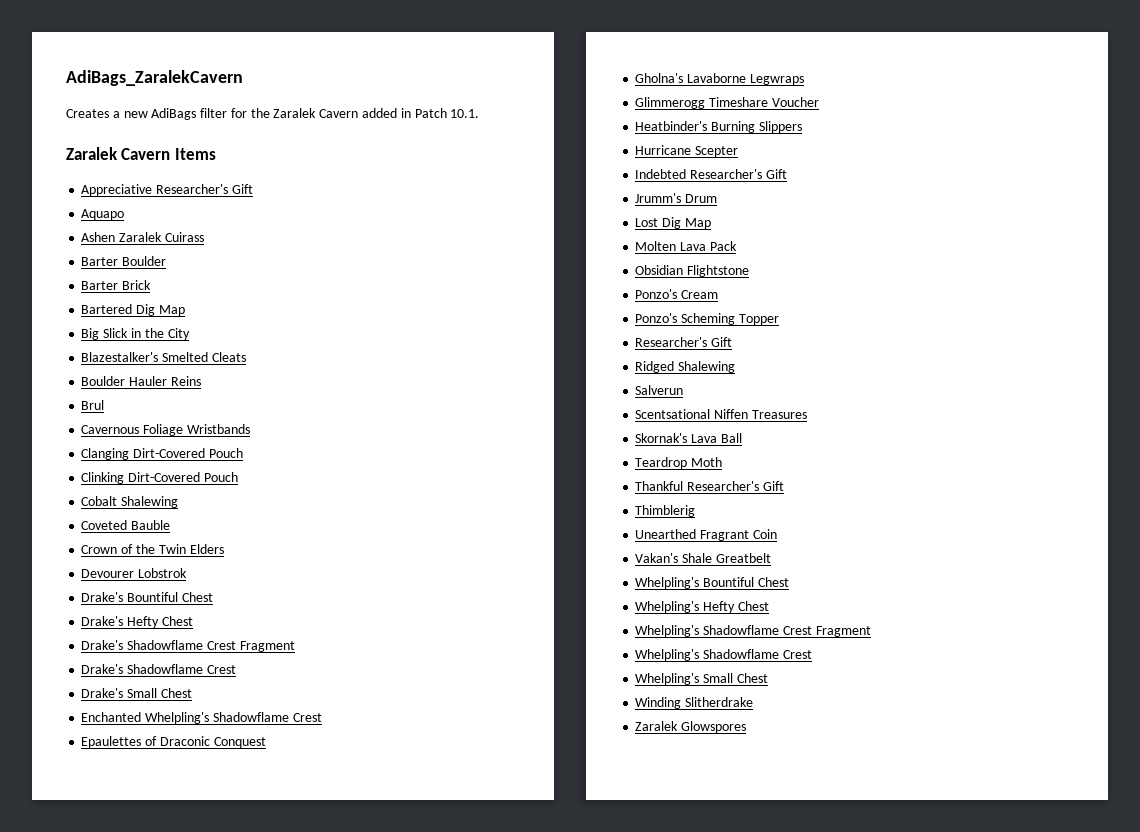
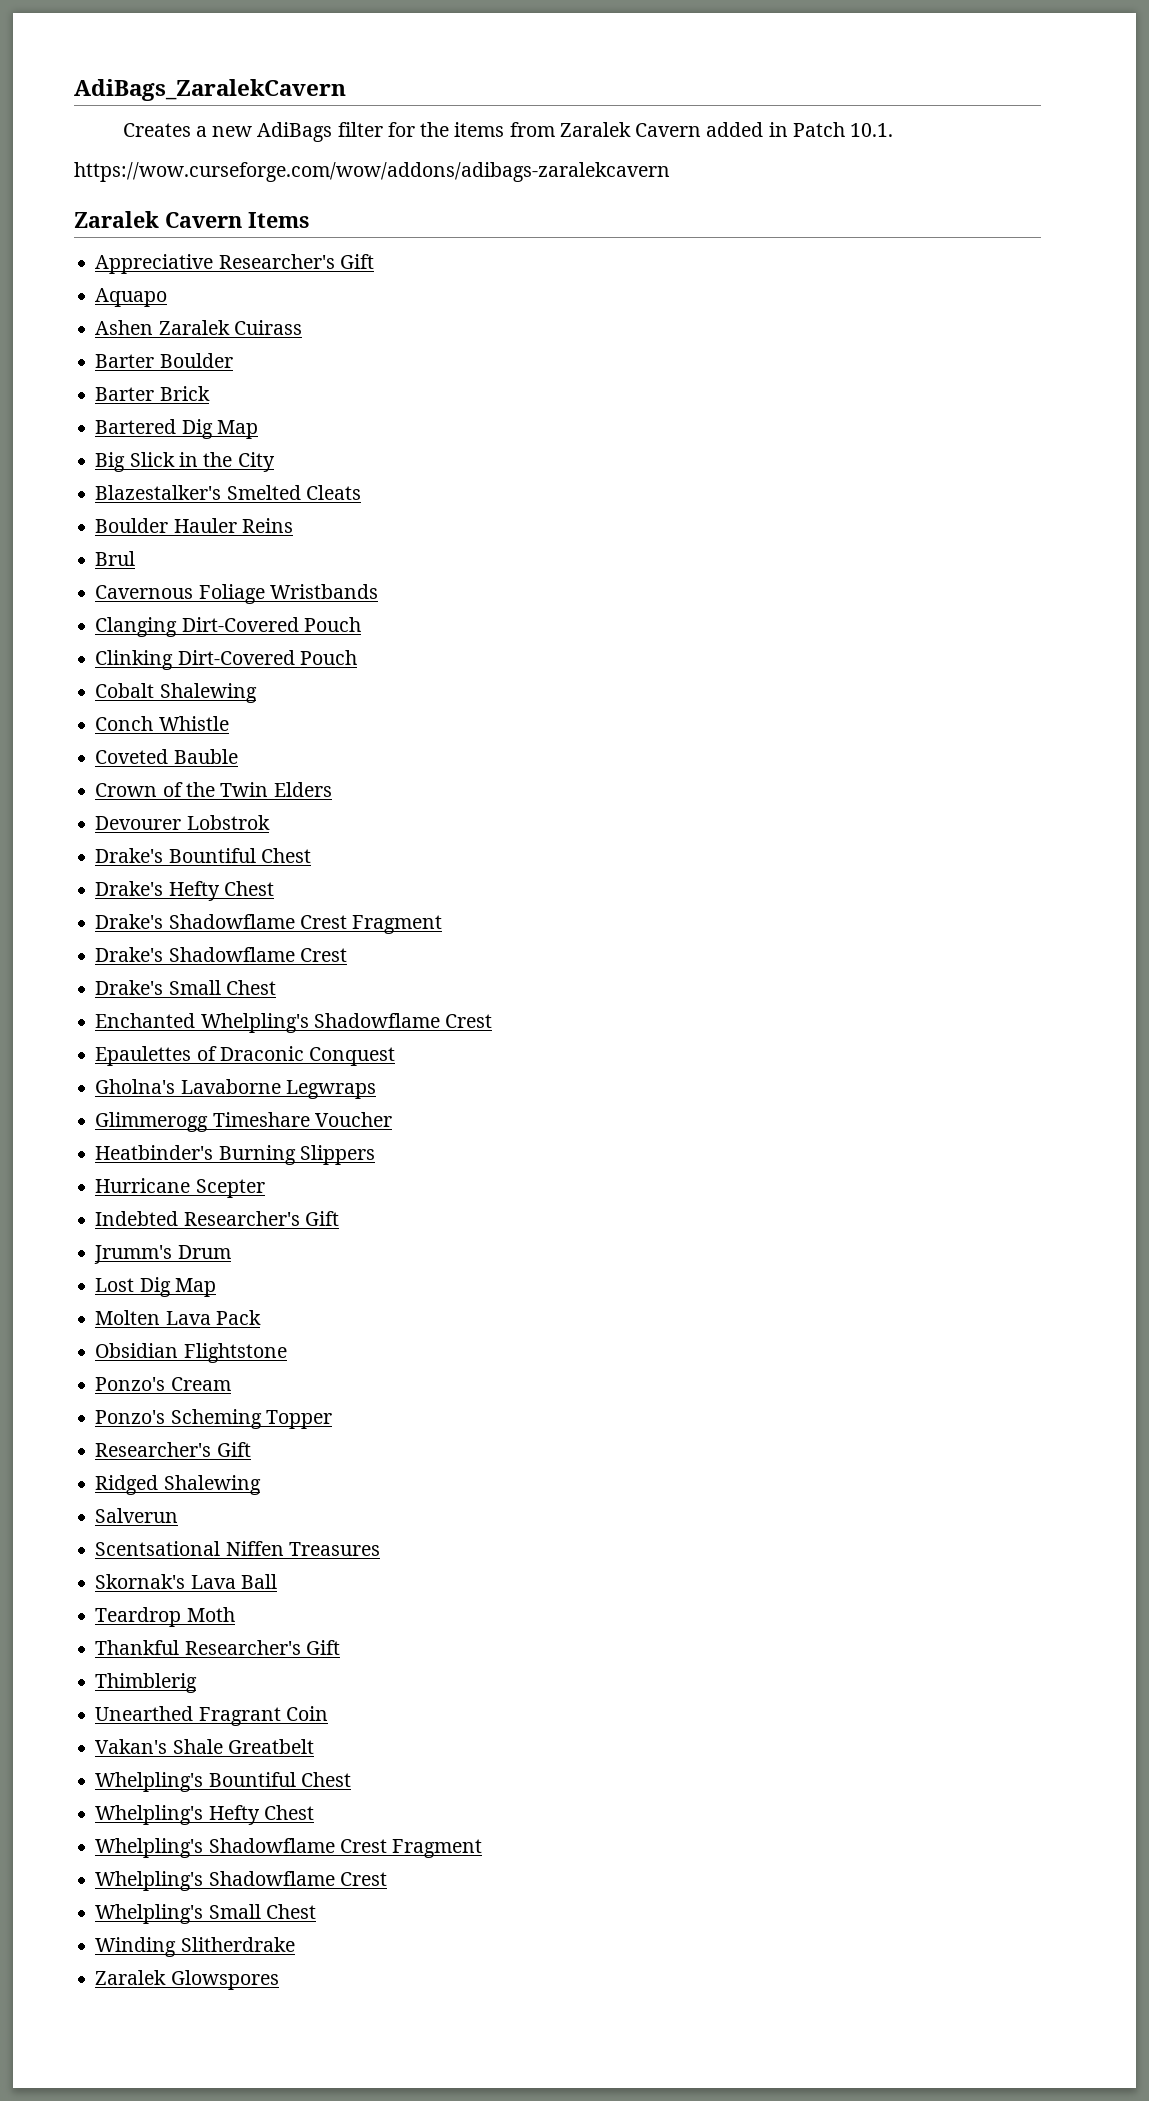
- Creates a new AdiBags filter for the Zaralek Cavern added in Patch 10.1.
+ Creates a new AdiBags filter for the items from Zaralek Cavern added in Patch 10.1.
+ https://wow.curseforge.com/wow/addons/adibags-zaralekcavern
+ Conch Whistle

